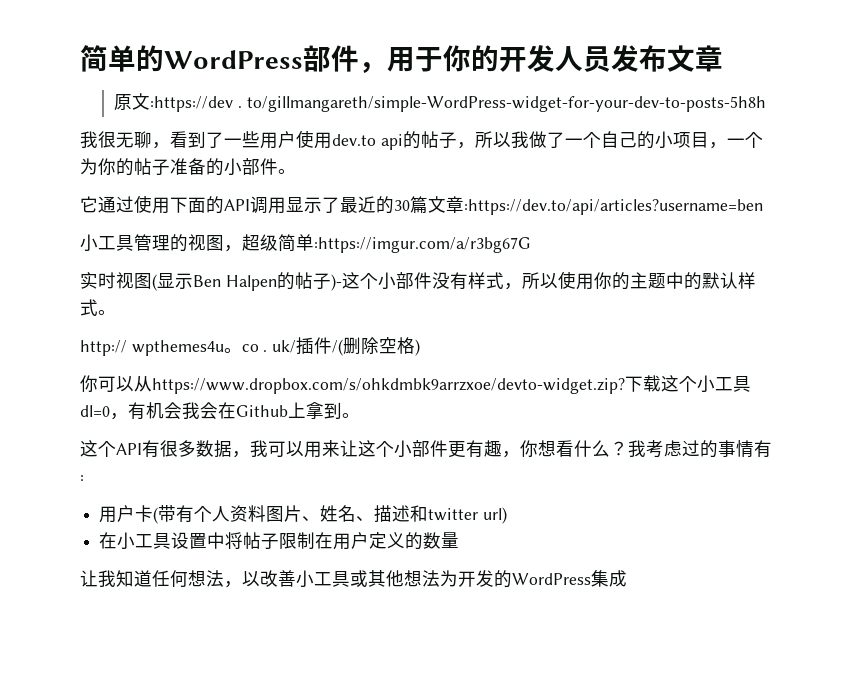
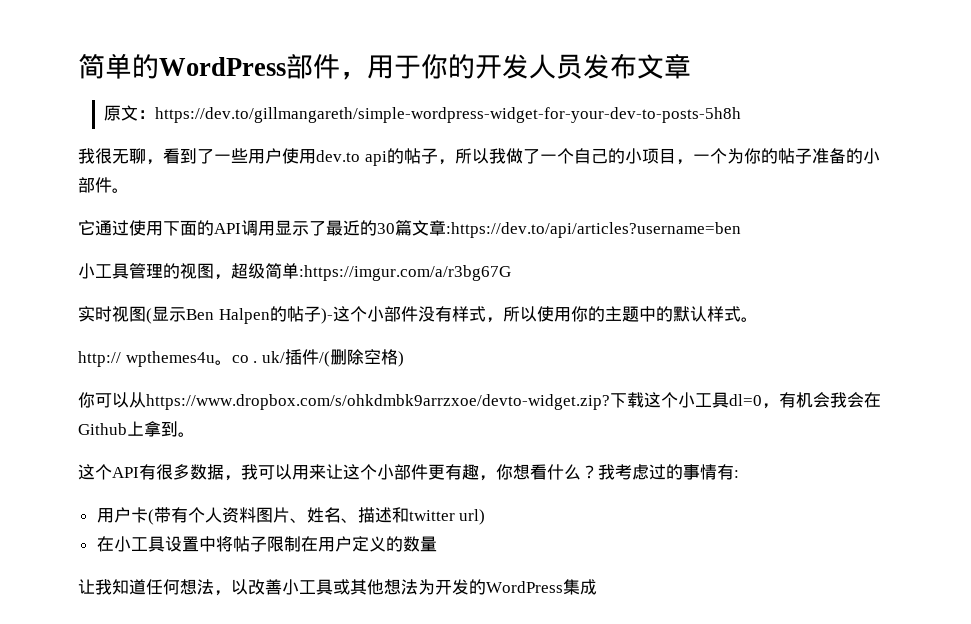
- 原文:https://dev . to/gillmangareth/simple-WordPress-widget-for-your-dev-to-posts-5h8h
+ 原文：https://dev.to/gillmangareth/simple-wordpress-widget-for-your-dev-to-posts-5h8h

